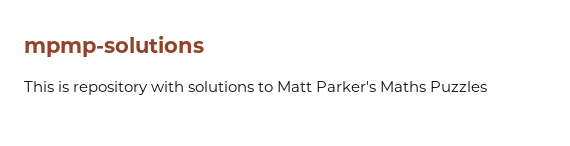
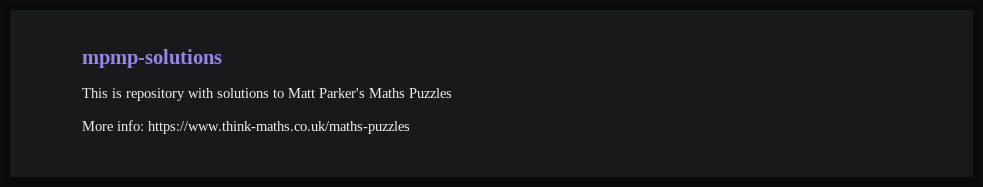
+ More info: https://www.think-maths.co.uk/maths-puzzles

